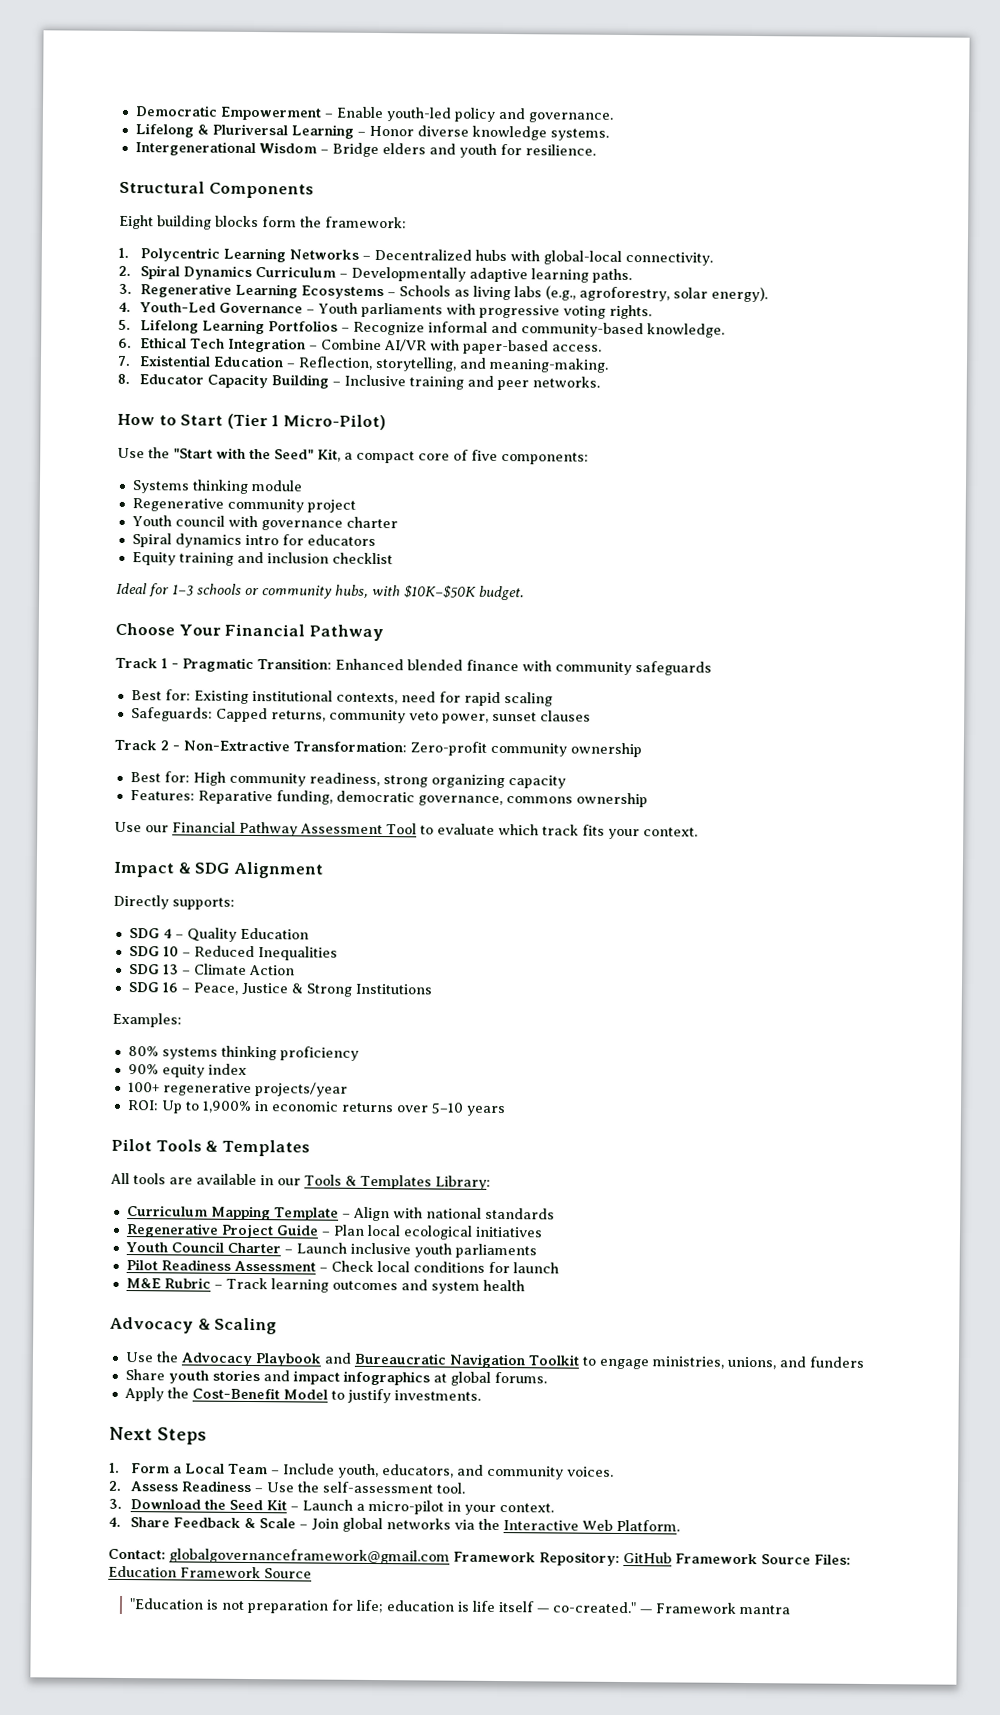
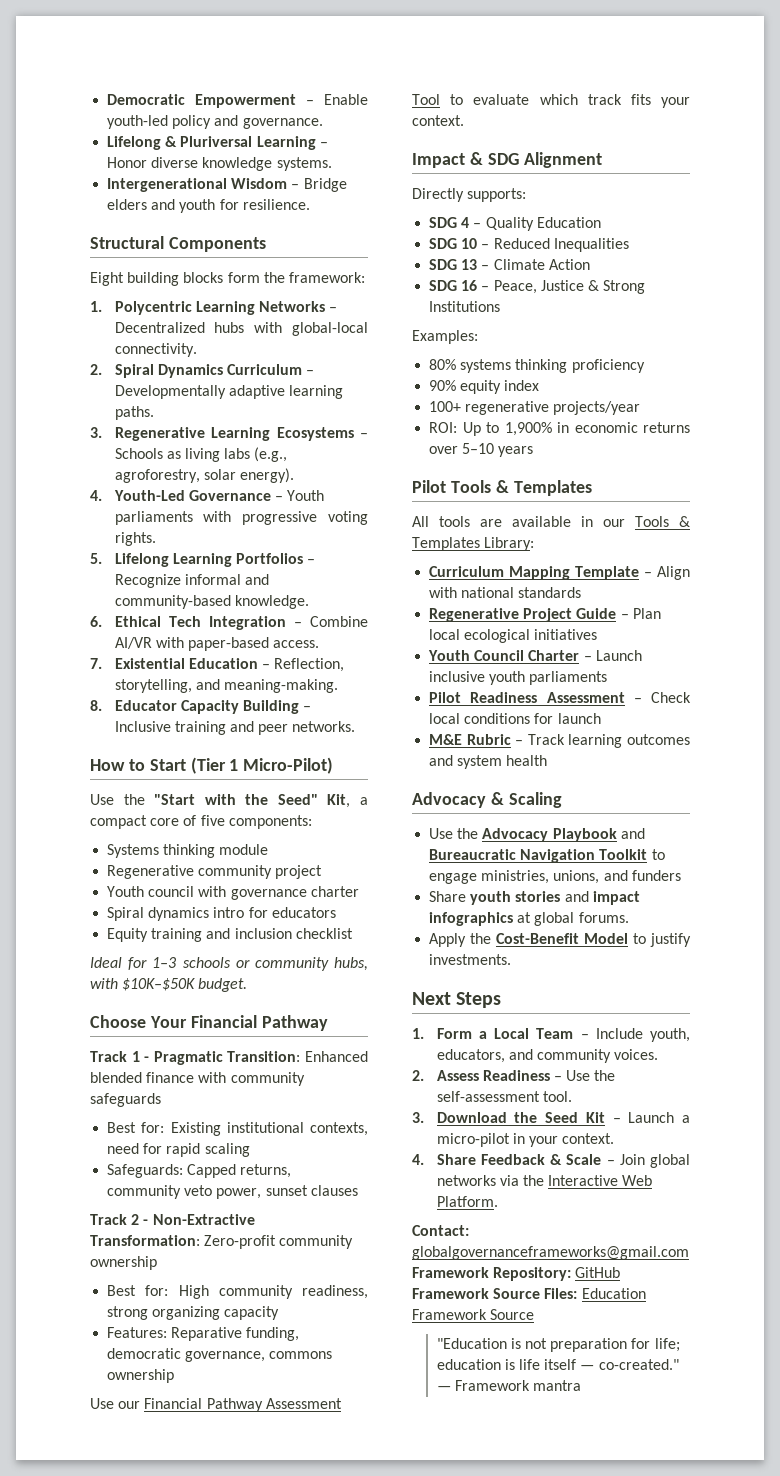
- Contact: globalgovernanceframework@gmail.com Framework Repository: GitHub Framework Source Files: Education Framework Source
+ Contact: globalgovernanceframeworks@gmail.com Framework Repository: GitHub Framework Source Files: Education Framework Source

